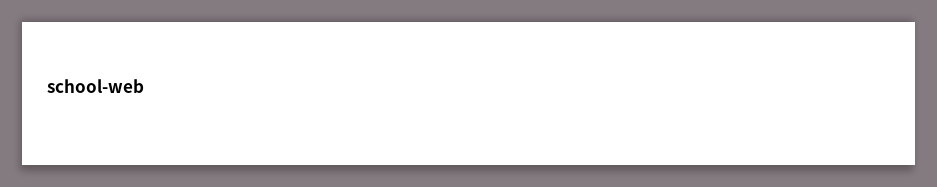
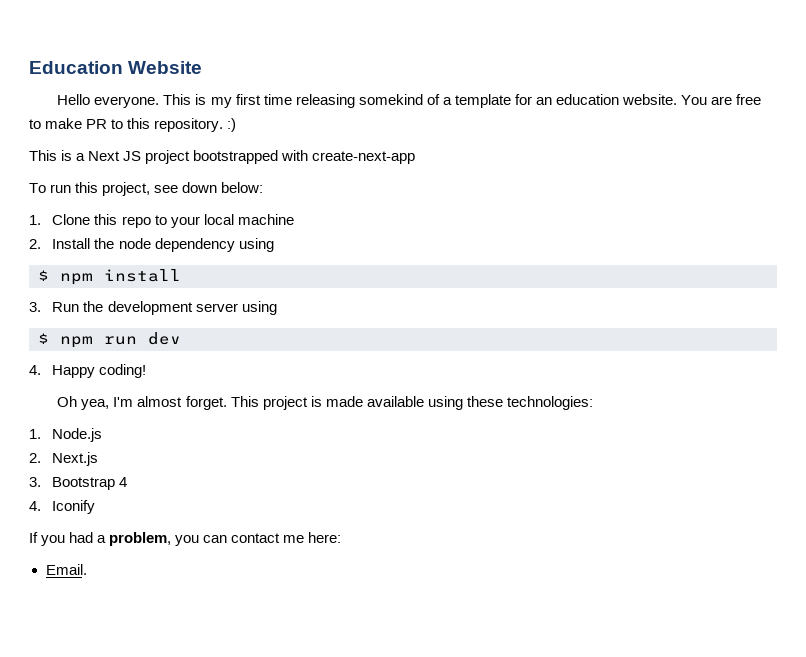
- school-web
+ Education Website
+ Hello everyone. This is my first time releasing somekind of a template for an education website. You are free to make PR to this repository. :)
+ This is a Next JS project bootstrapped with create-next-app
+ To run this project, see down below:
+ 1. Clone this repo to your local machine
+ 2. Install the node dependency using
+ $ npm install
+ 3. Run the development server using
+ $ npm run dev
+ 4. Happy coding!
+ Oh yea, I'm almost forget. This project is made available using these technologies:
+ 1. Node.js
+ 2. Next.js
+ 3. Bootstrap 4
+ 4. Iconify
+ If you had a problem, you can contact me here:
+ Email.

